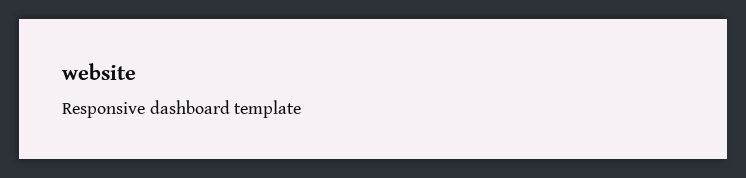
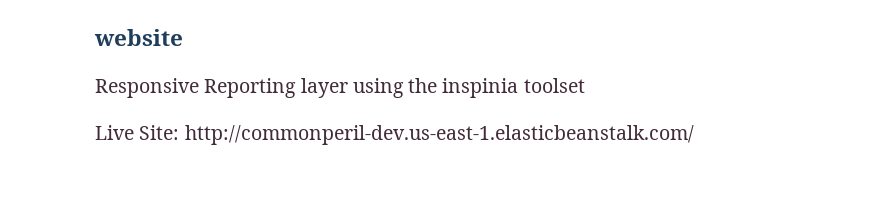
- Responsive dashboard template
+ Responsive Reporting layer using the inspinia toolset
+ Live Site: http://commonperil-dev.us-east-1.elasticbeanstalk.com/

